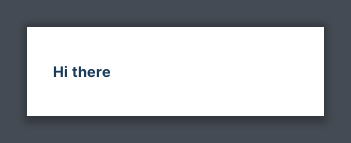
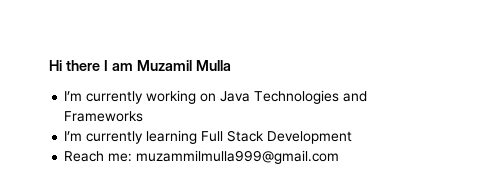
- Hi there
+ Hi there I am Muzamil Mulla
+ I’m currently working on Java Technologies and Frameworks
+ I’m currently learning Full Stack Development
+ Reach me: muzammilmulla999@gmail.com

